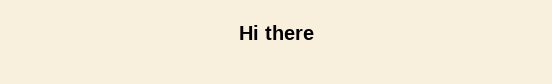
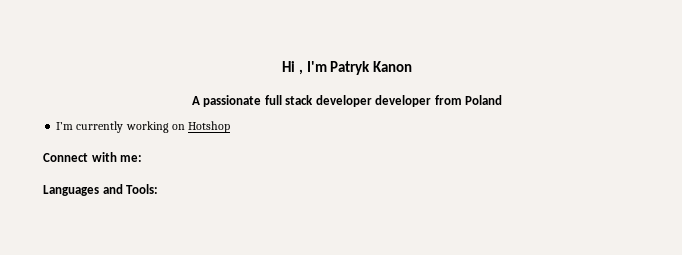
- Hi there
+ Hi , I'm Patryk Kanon
+ A passionate full stack developer developer from Poland
+ I’m currently working on Hotshop
+ Connect with me:
+ Languages and Tools:

